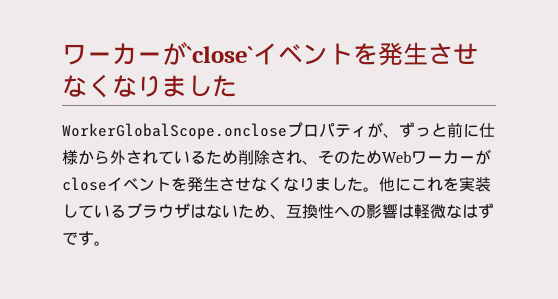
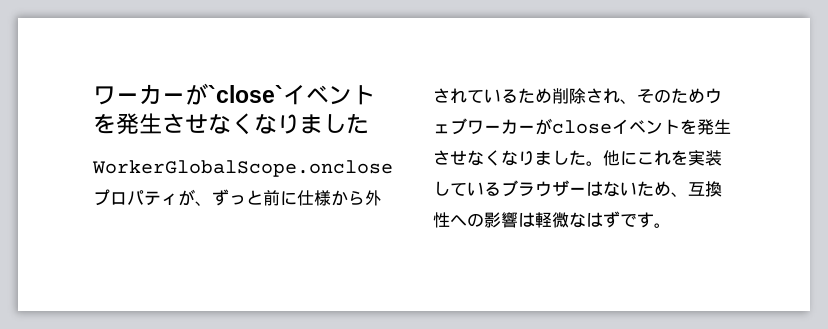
- WorkerGlobalScope.oncloseプロパティが、ずっと前に仕様から外されているため削除され、そのためWebワーカーがcloseイベントを発生させなくなりました。
+ WorkerGlobalScope.oncloseプロパティが、ずっと前に仕様から外されているため削除され、そのためウェブワーカーがcloseイベントを発生させなくなりました。
- 他にこれを実装しているブラウザはないため、互換性への影響は軽微なはずです。
+ 他にこれを実装しているブラウザーはないため、互換性への影響は軽微なはずです。

